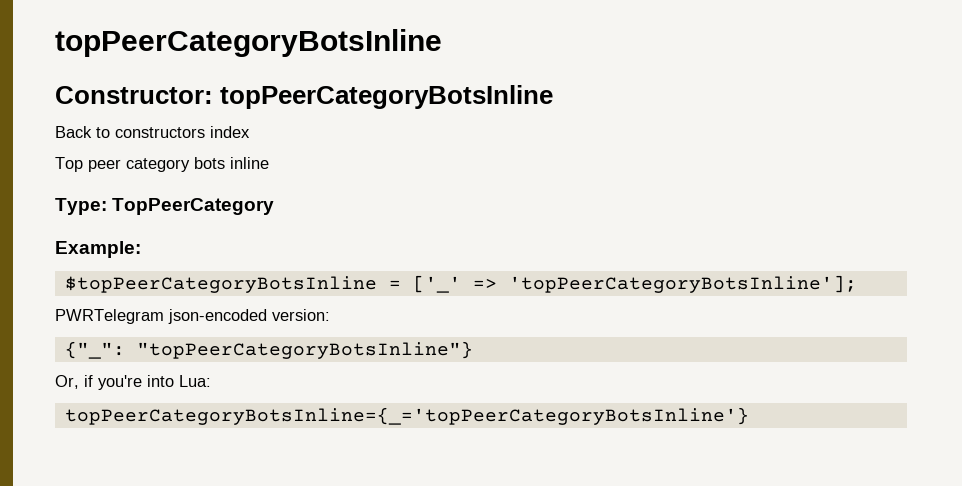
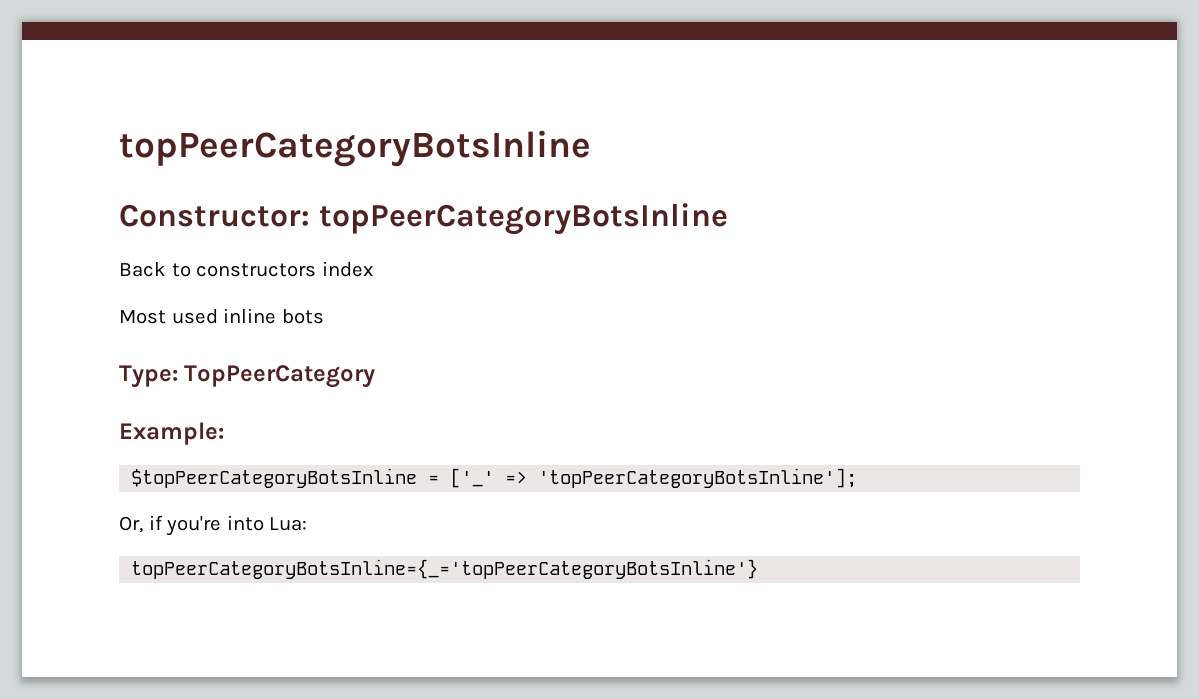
- Top peer category bots inline
+ Most used inline bots
- PWRTelegram json-encoded version:
- {"_": "topPeerCategoryBotsInline"}

